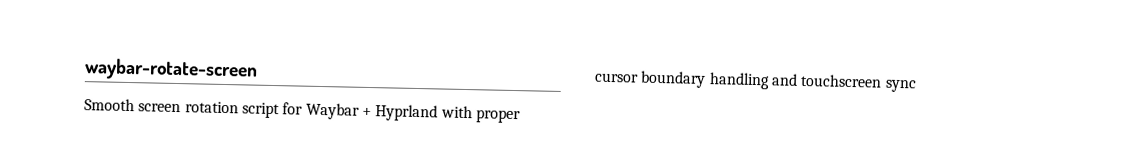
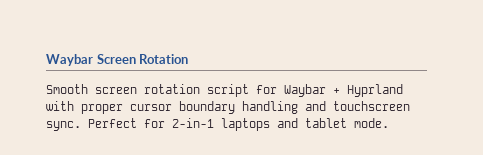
- waybar-rotate-screen
+ Waybar Screen Rotation
- Smooth screen rotation script for Waybar + Hyprland with proper cursor boundary handling and touchscreen sync
+ Smooth screen rotation script for Waybar + Hyprland with proper cursor boundary handling and touchscreen sync. Perfect for 2-in-1 laptops and tablet mode.

